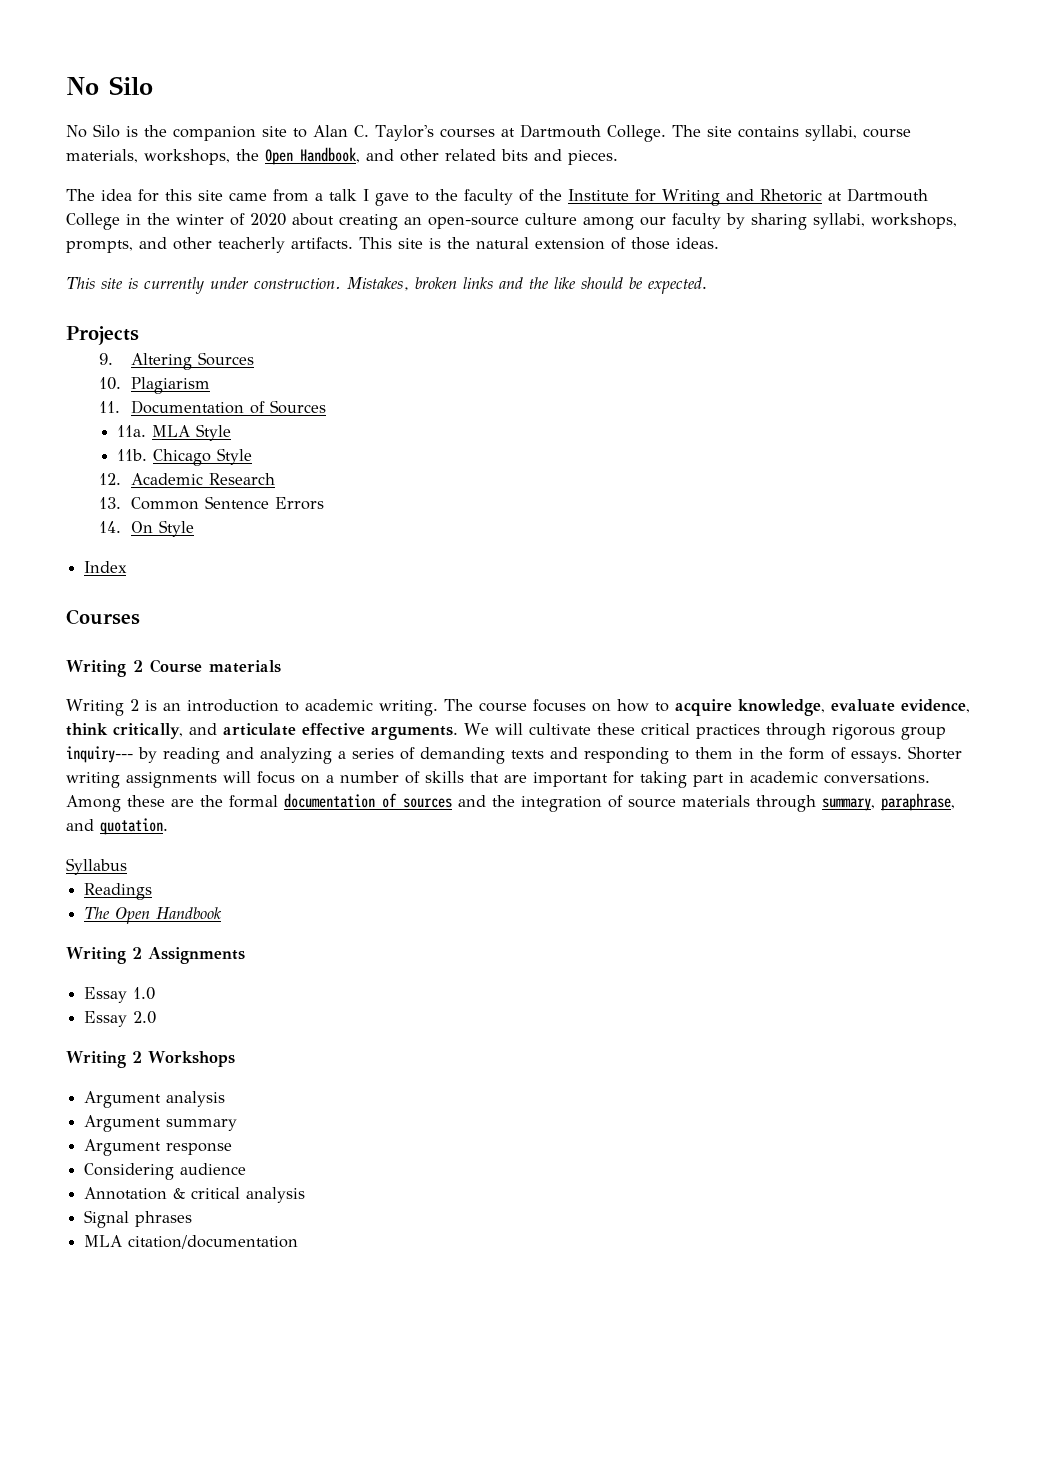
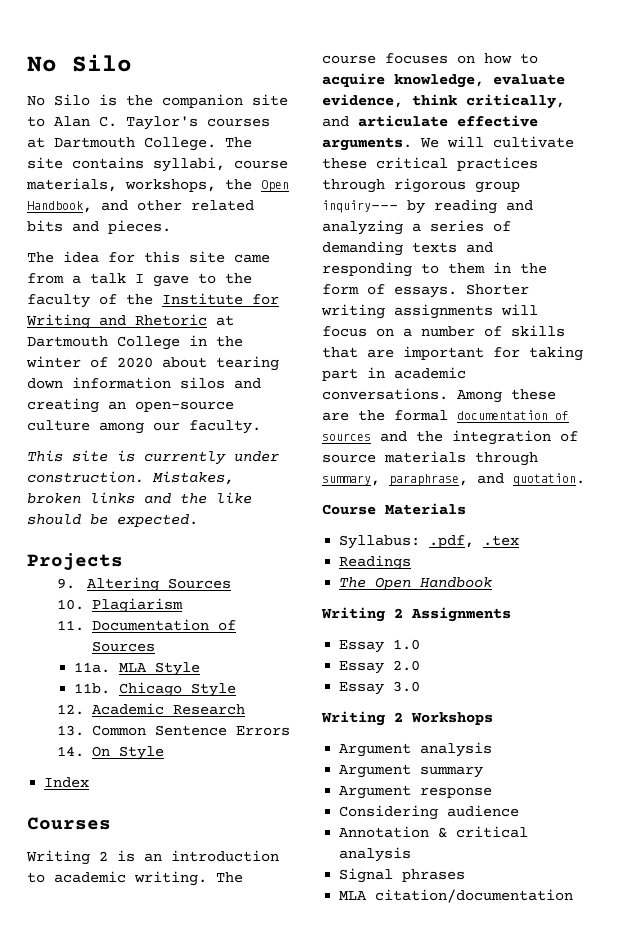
- The idea for this site came from a talk I gave to the faculty of the Institute for Writing and Rhetoric at Dartmouth College in the winter of 2020 about creating an open-source culture among our faculty by sharing syllabi, workshops, prompts, and other teacherly artifacts. This site is the natural extension of those ideas.
+ The idea for this site came from a talk I gave to the faculty of the Institute for Writing and Rhetoric at Dartmouth College in the winter of 2020 about tearing down information silos and creating an open-source culture among our faculty.
- Writing 2 Course materials
- Syllabus
+ Course Materials
+ Syllabus: .pdf, .tex
+ Essay 3.0

